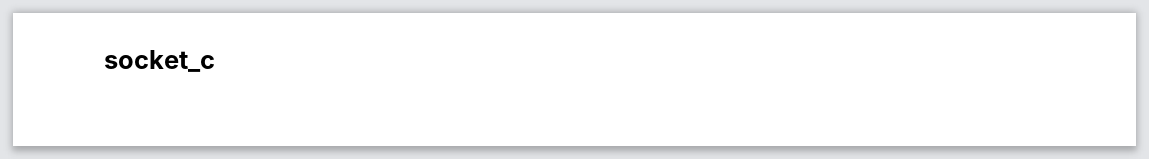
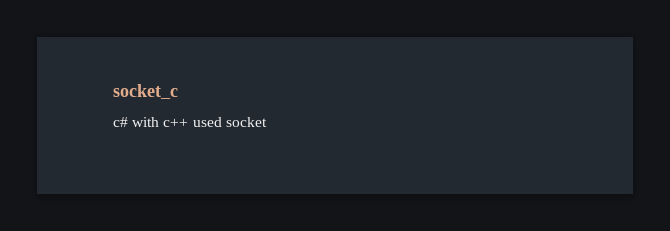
+ c# with c++ used socket

